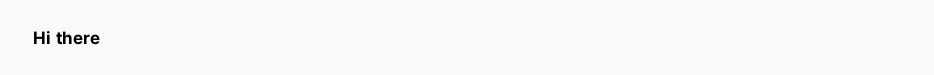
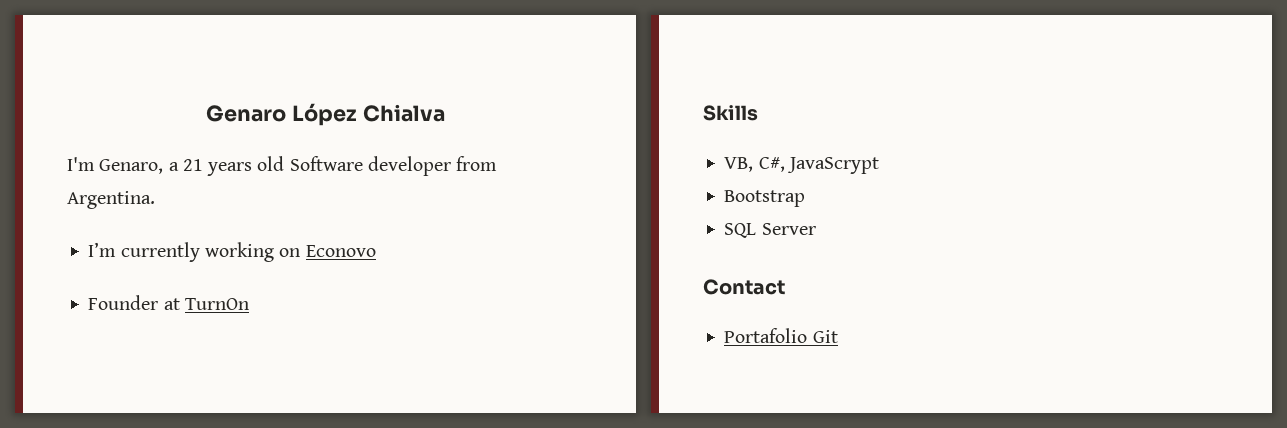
- Hi there
+ Genaro López Chialva
+ I'm Genaro, a 21 years old Software developer from Argentina.
+ I’m currently working on Econovo
+ Founder at TurnOn
+ Skills
+ VB, C#, JavaScrypt
+ Bootstrap
+ SQL Server
+ Contact
+ Portafolio Git

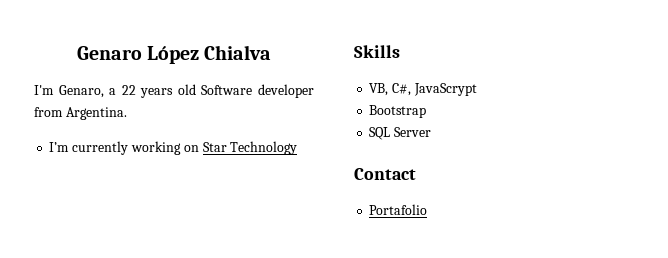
- I'm Genaro, a 21 years old Software developer from Argentina.
+ I'm Genaro, a 22 years old Software developer from Argentina.
- I’m currently working on Econovo
- Founder at TurnOn
+ I’m currently working on Star Technology
- Portafolio Git
+ Portafolio

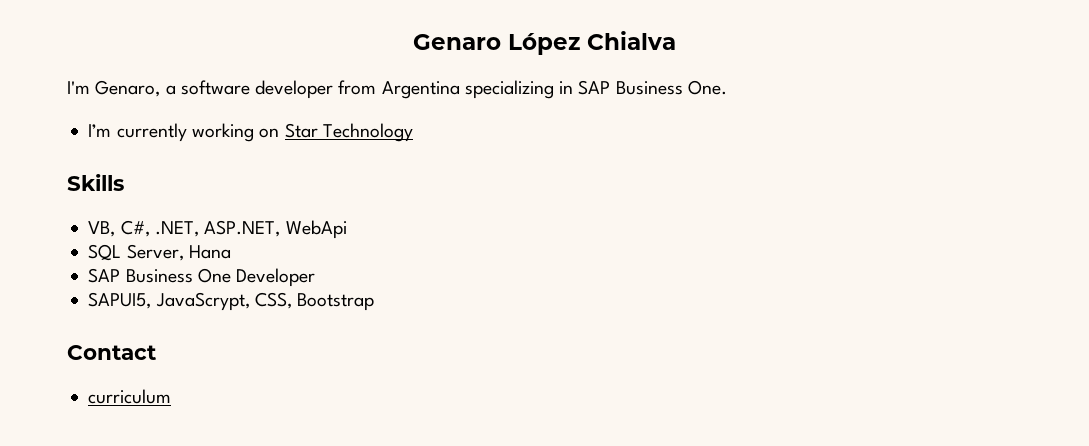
- I'm Genaro, a 22 years old Software developer from Argentina.
+ I'm Genaro, a software developer from Argentina specializing in SAP Business One.
- VB, C#, JavaScrypt
- Bootstrap
- SQL Server
+ VB, C#, .NET, ASP.NET, WebApi
+ SQL Server, Hana
+ SAP Business One Developer
+ SAPUI5, JavaScrypt, CSS, Bootstrap
- Portafolio
+ curriculum

